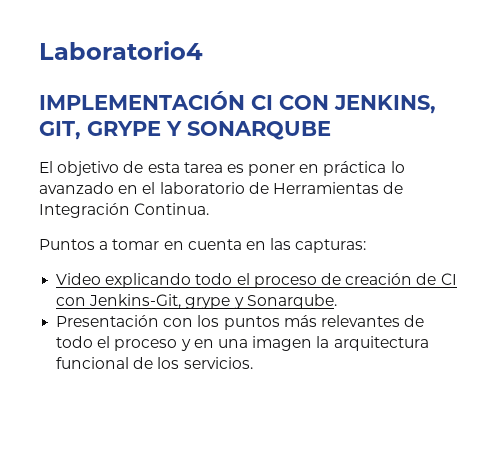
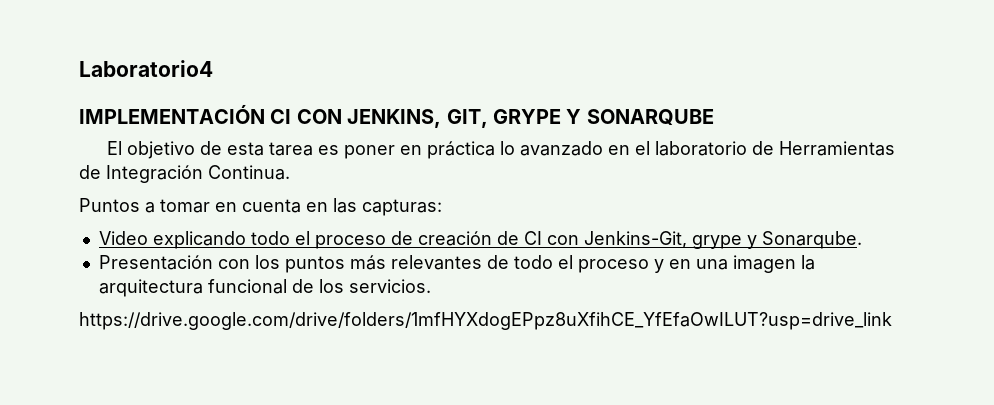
+ https://drive.google.com/drive/folders/1mfHYXdogEPpz8uXfihCE_YfEfaOwILUT?usp=drive_link

